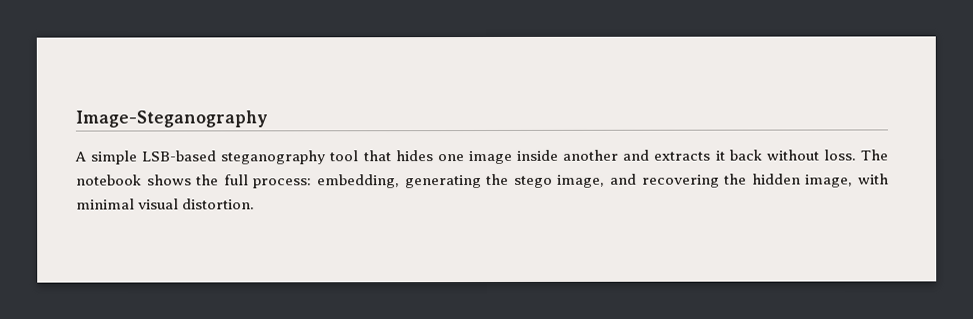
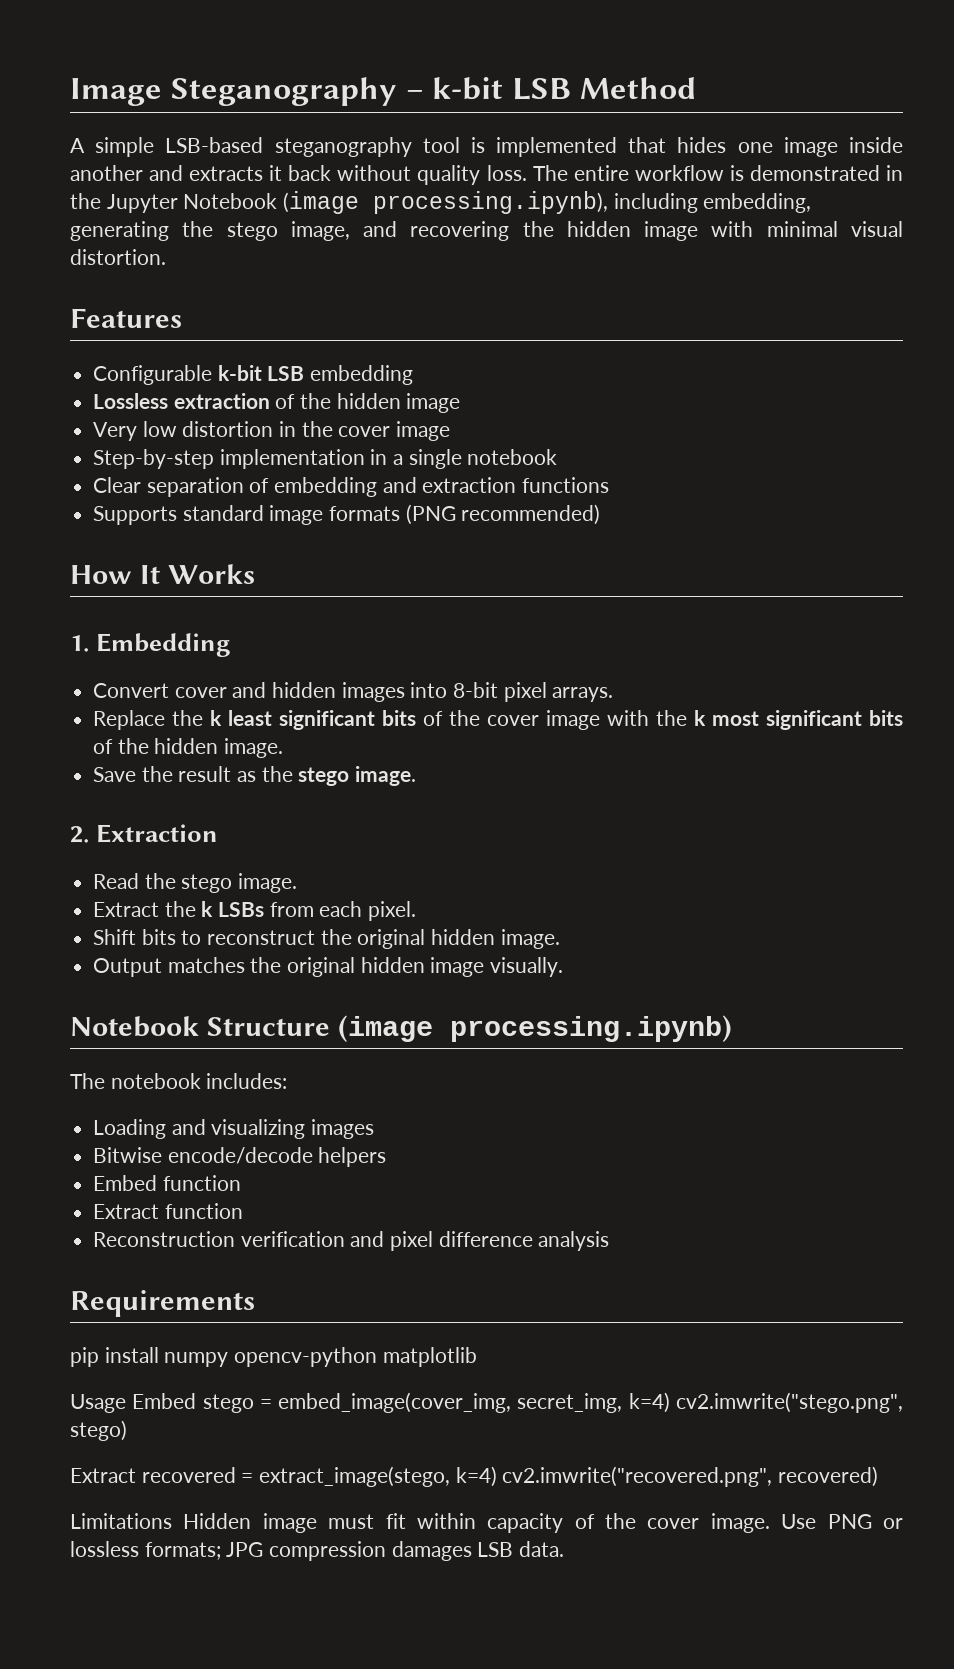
- Image-Steganography
+ Image Steganography – k-bit LSB Method
- A simple LSB-based steganography tool that hides one image inside another and extracts it back without loss.
+ A simple LSB-based steganography tool is implemented that hides one image inside another and extracts it back without quality loss.
- The notebook shows the full process: embedding, generating the stego image, and recovering the hidden image, with minimal visual distortion.
+ The entire workflow is demonstrated in the Jupyter Notebook (image processing.ipynb), including embedding, generating the stego image, and recovering the hidden image with minimal visual distortion.
+ Features
+ Configurable k-bit LSB embedding
+ Lossless extraction of the hidden image
+ Very low distortion in the cover image
+ Step-by-step implementation in a single notebook
+ Clear separation of embedding and extraction functions
+ Supports standard image formats (PNG recommended)
+ How It Works
+ 1. Embedding
+ Convert cover and hidden images into 8-bit pixel arrays.
+ Replace the k least significant bits of the cover image with the k most significant bits of the hidden image.
+ Save the result as the stego image.
+ 2. Extraction
+ Read the stego image.
+ Extract the k LSBs from each pixel.
+ Shift bits to reconstruct the original hidden image.
+ Output matches the original hidden image visually.
+ Notebook Structure (image processing.ipynb)
+ The notebook includes:
+ Loading and visualizing images
+ Bitwise encode/decode helpers
+ Embed function
+ Extract function
+ Reconstruction verification and pixel difference analysis
+ Requirements
+ pip install numpy opencv-python matplotlib
+ Usage Embed stego = embed_image(cover_img, secret_img, k=4) cv2.imwrite("stego.png", stego)
+ Extract recovered = extract_image(stego, k=4) cv2.imwrite("recovered.png", recovered)
+ Limitations Hidden image must fit within capacity of the cover image. Use PNG or lossless formats; JPG compression damages LSB data.

